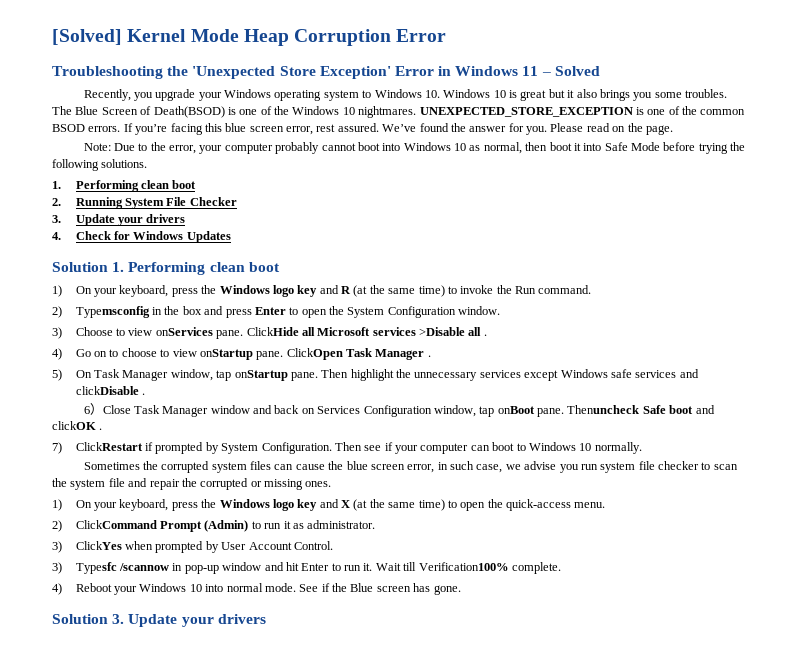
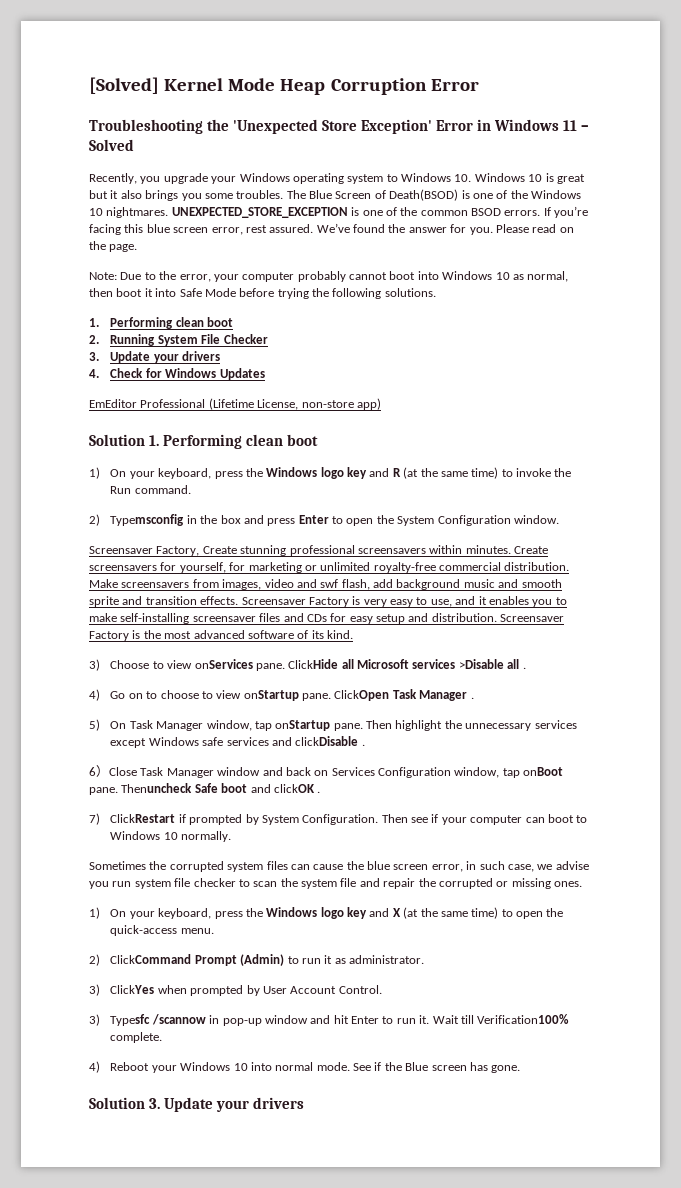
+ EmEditor Professional (Lifetime License, non-store app)
+ Screensaver Factory, Create stunning professional screensavers within minutes. Create screensavers for yourself, for marketing or unlimited royalty-free commercial distribution. Make screensavers from images, video and swf flash, add background music and smooth sprite and transition effects. Screensaver Factory is very easy to use, and it enables you to make self-installing screensaver files and CDs for easy setup and distribution. Screensaver Factory is the most advanced software of its kind.

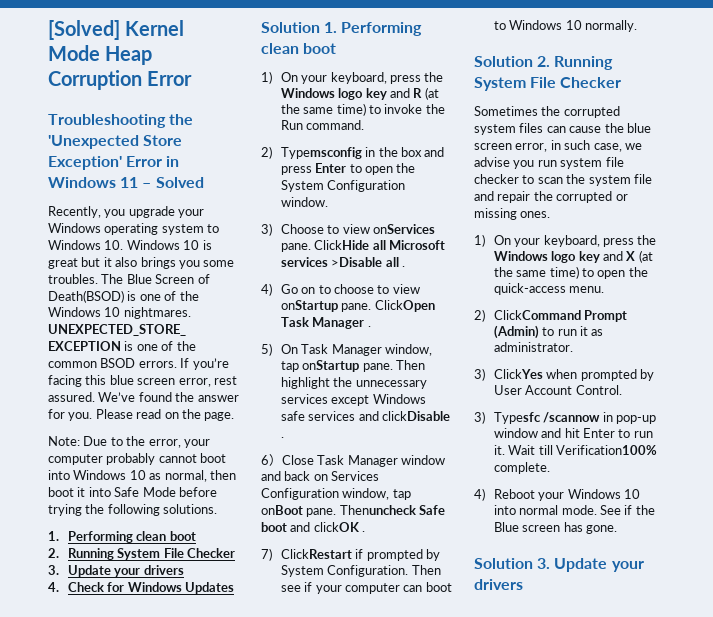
- EmEditor Professional (Lifetime License, non-store app)
- Screensaver Factory, Create stunning professional screensavers within minutes. Create screensavers for yourself, for marketing or unlimited royalty-free commercial distribution. Make screensavers from images, video and swf flash, add background music and smooth sprite and transition effects. Screensaver Factory is very easy to use, and it enables you to make self-installing screensaver files and CDs for easy setup and distribution. Screensaver Factory is the most advanced software of its kind.
+ Solution 2. Running System File Checker

